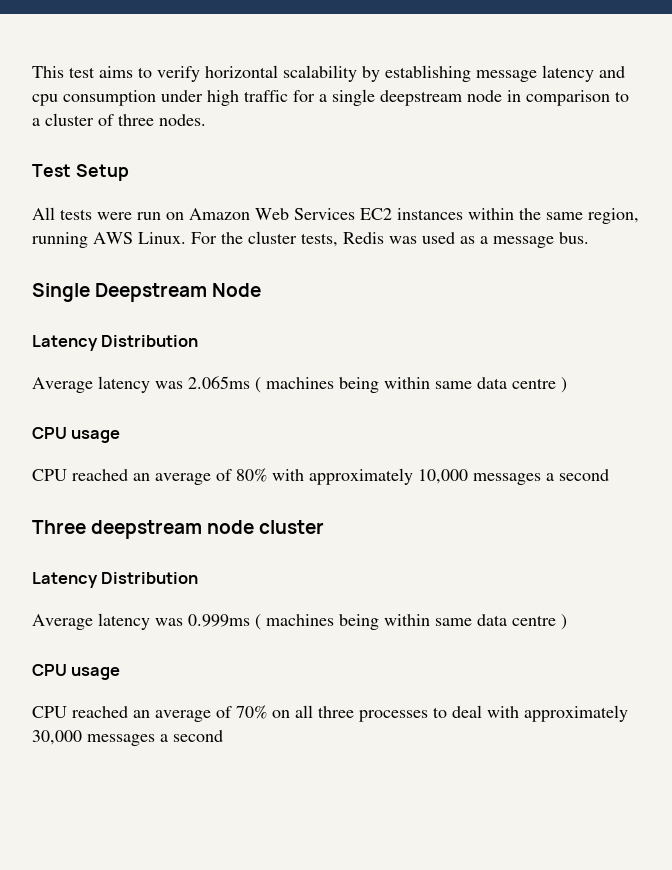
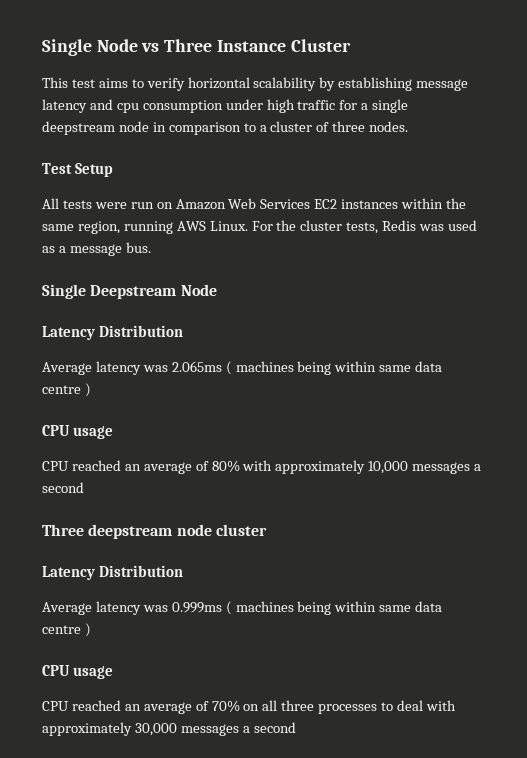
+ Single Node vs Three Instance Cluster

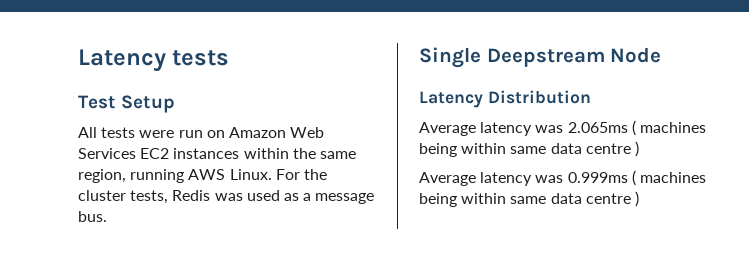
- Single Node vs Three Instance Cluster
- This test aims to verify horizontal scalability by establishing message latency and cpu consumption under high traffic for a single deepstream node in comparison to a cluster of three nodes.
+ Latency tests
  Average latency was 2.065ms ( machines being within same data centre )
- CPU usage
- CPU reached an average of 80% with approximately 10,000 messages a second
- Three deepstream node cluster
- Latency Distribution
  Average latency was 0.999ms ( machines being within same data centre )
- CPU usage
- CPU reached an average of 70% on all three processes to deal with approximately 30,000 messages a second

